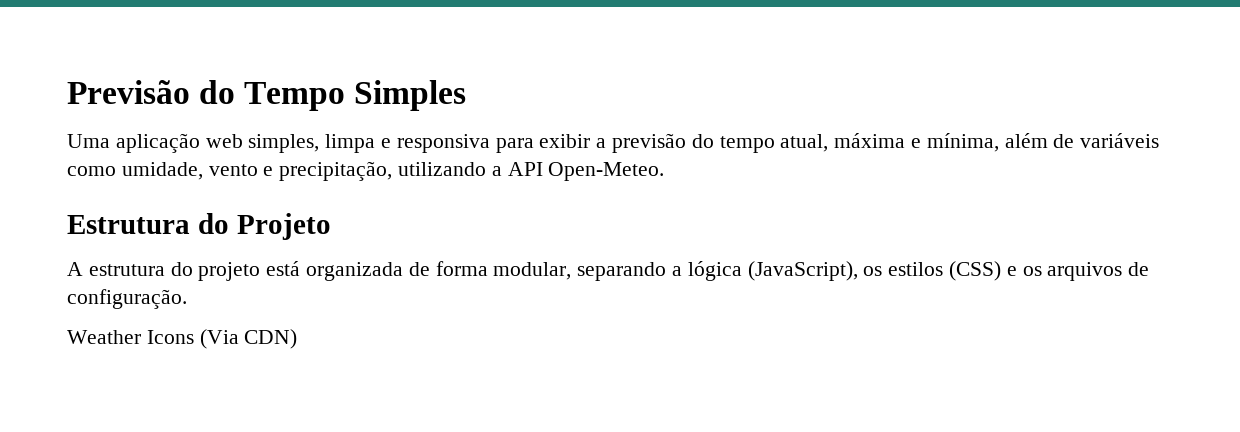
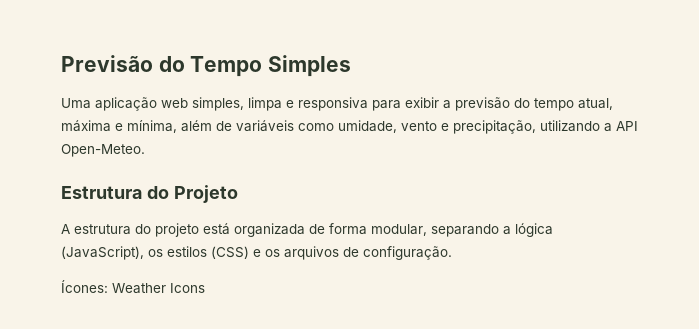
- Weather Icons (Via CDN)
+ Ícones: Weather Icons

